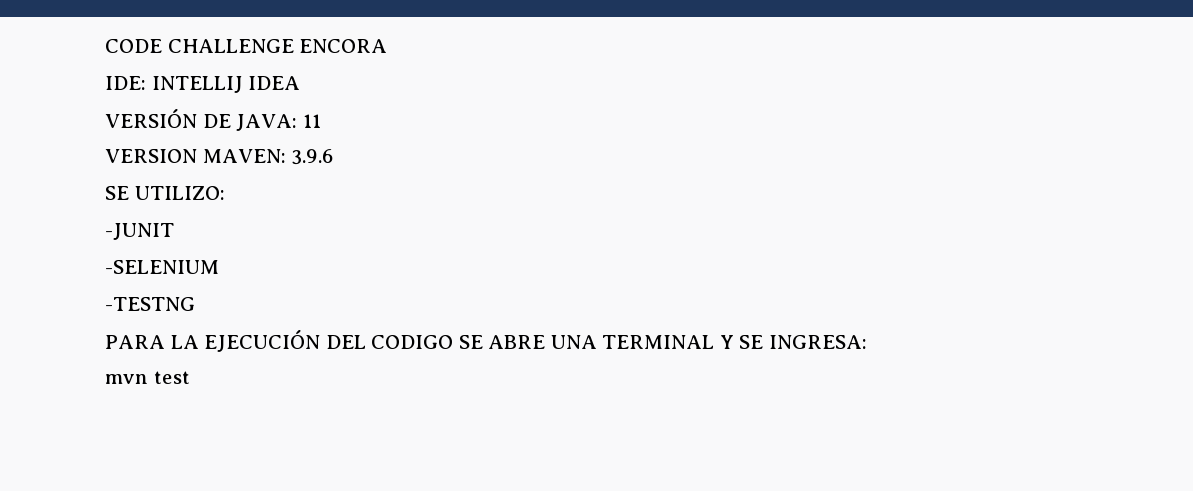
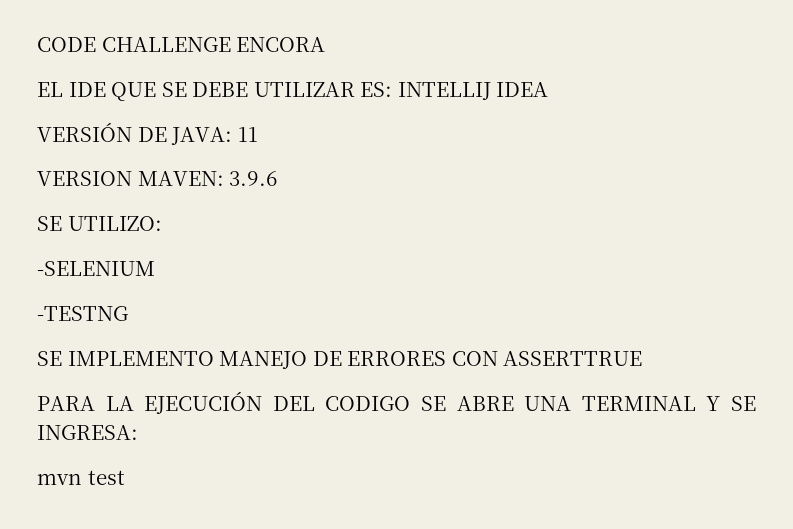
- IDE: INTELLIJ IDEA
+ EL IDE QUE SE DEBE UTILIZAR ES: INTELLIJ IDEA
- -JUNIT
+ SE IMPLEMENTO MANEJO DE ERRORES CON ASSERTTRUE

